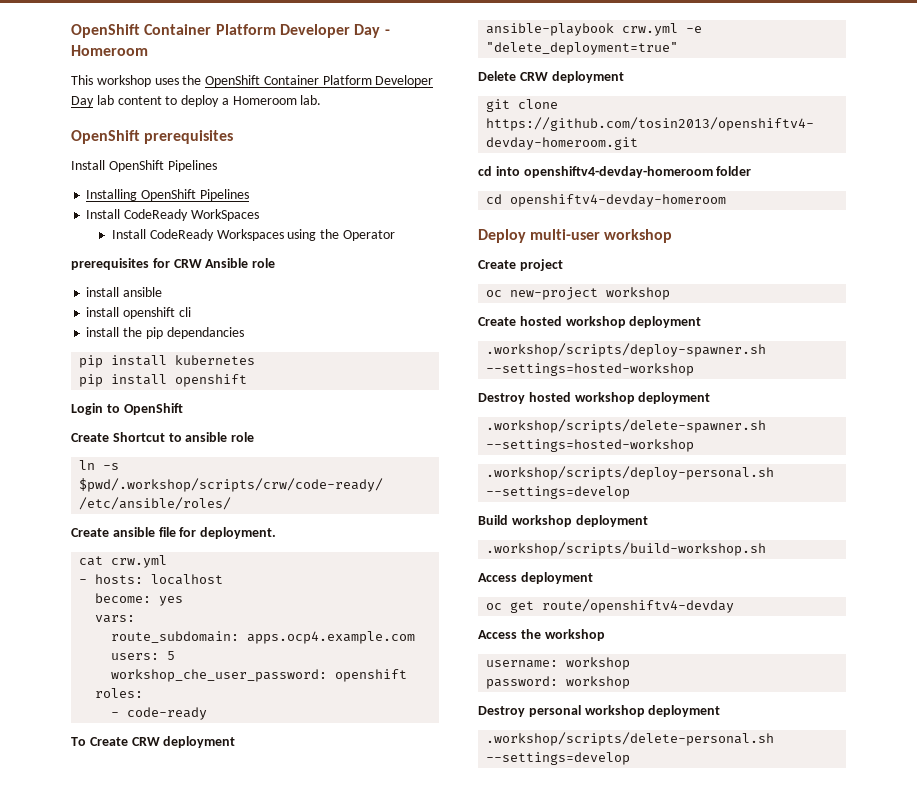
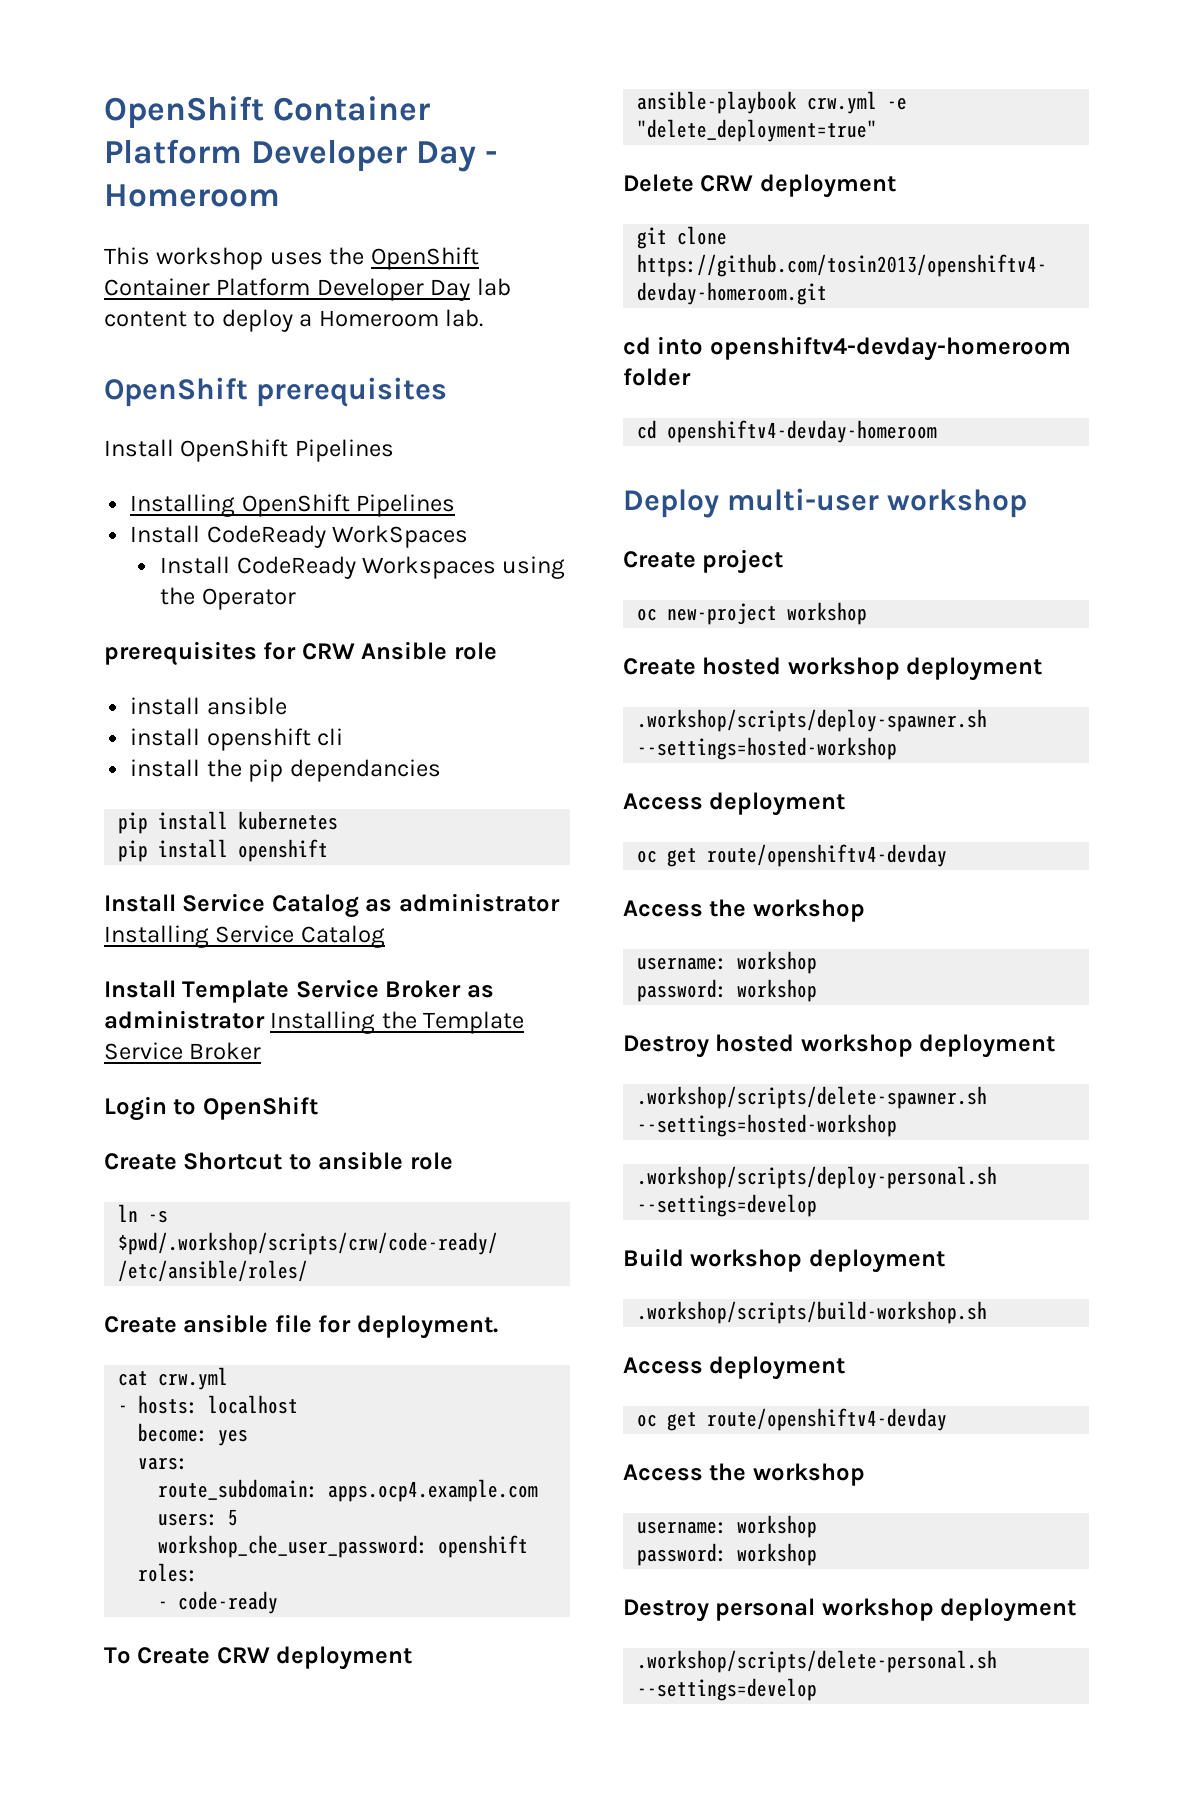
+ Install Service Catalog as administrator Installing Service Catalog
+ Install Template Service Broker as administrator Installing the Template Service Broker
  .workshop/scripts/deploy-spawner.sh --settings=hosted-workshop
+ Access deployment
+ oc get route/openshiftv4-devday
+ Access the workshop
+ username: workshop
+ password: workshop

